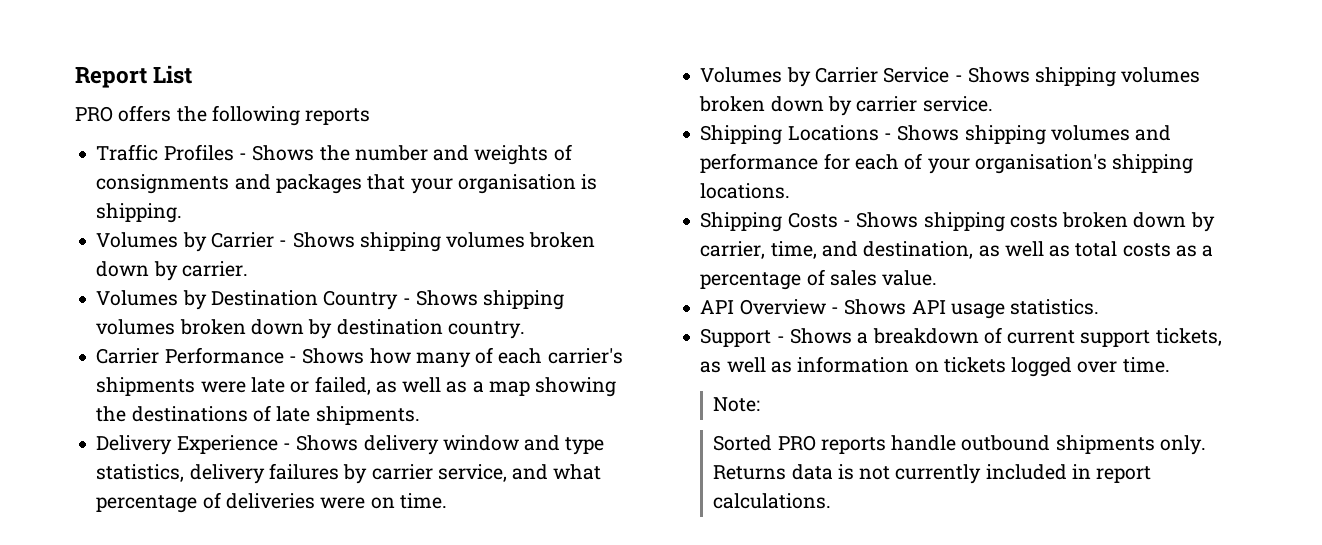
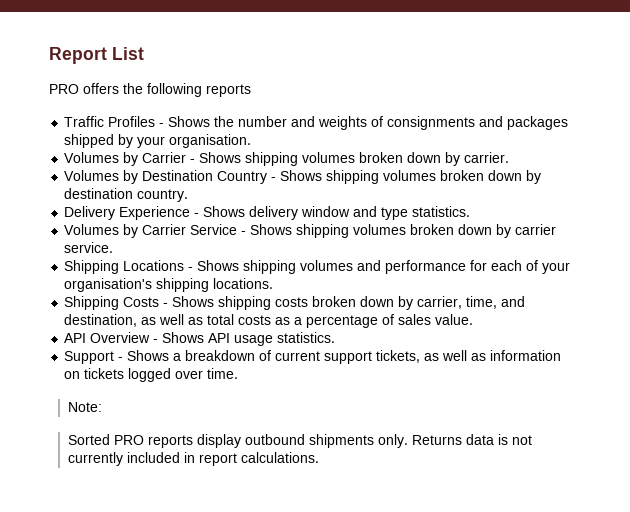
- Traffic Profiles - Shows the number and weights of consignments and packages that your organisation is shipping.
+ Traffic Profiles - Shows the number and weights of consignments and packages shipped by your organisation.
- Carrier Performance - Shows how many of each carrier's shipments were late or failed, as well as a map showing the destinations of late shipments.
- Delivery Experience - Shows delivery window and type statistics, delivery failures by carrier service, and what percentage of deliveries were on time.
+ Delivery Experience - Shows delivery window and type statistics.
- Sorted PRO reports handle outbound shipments only.
+ Sorted PRO reports display outbound shipments only.

